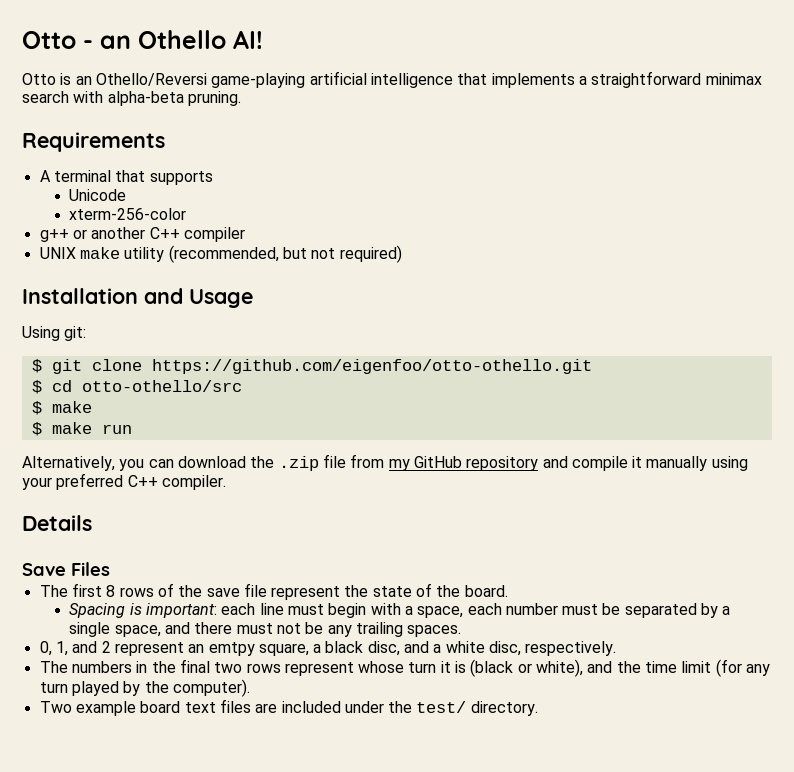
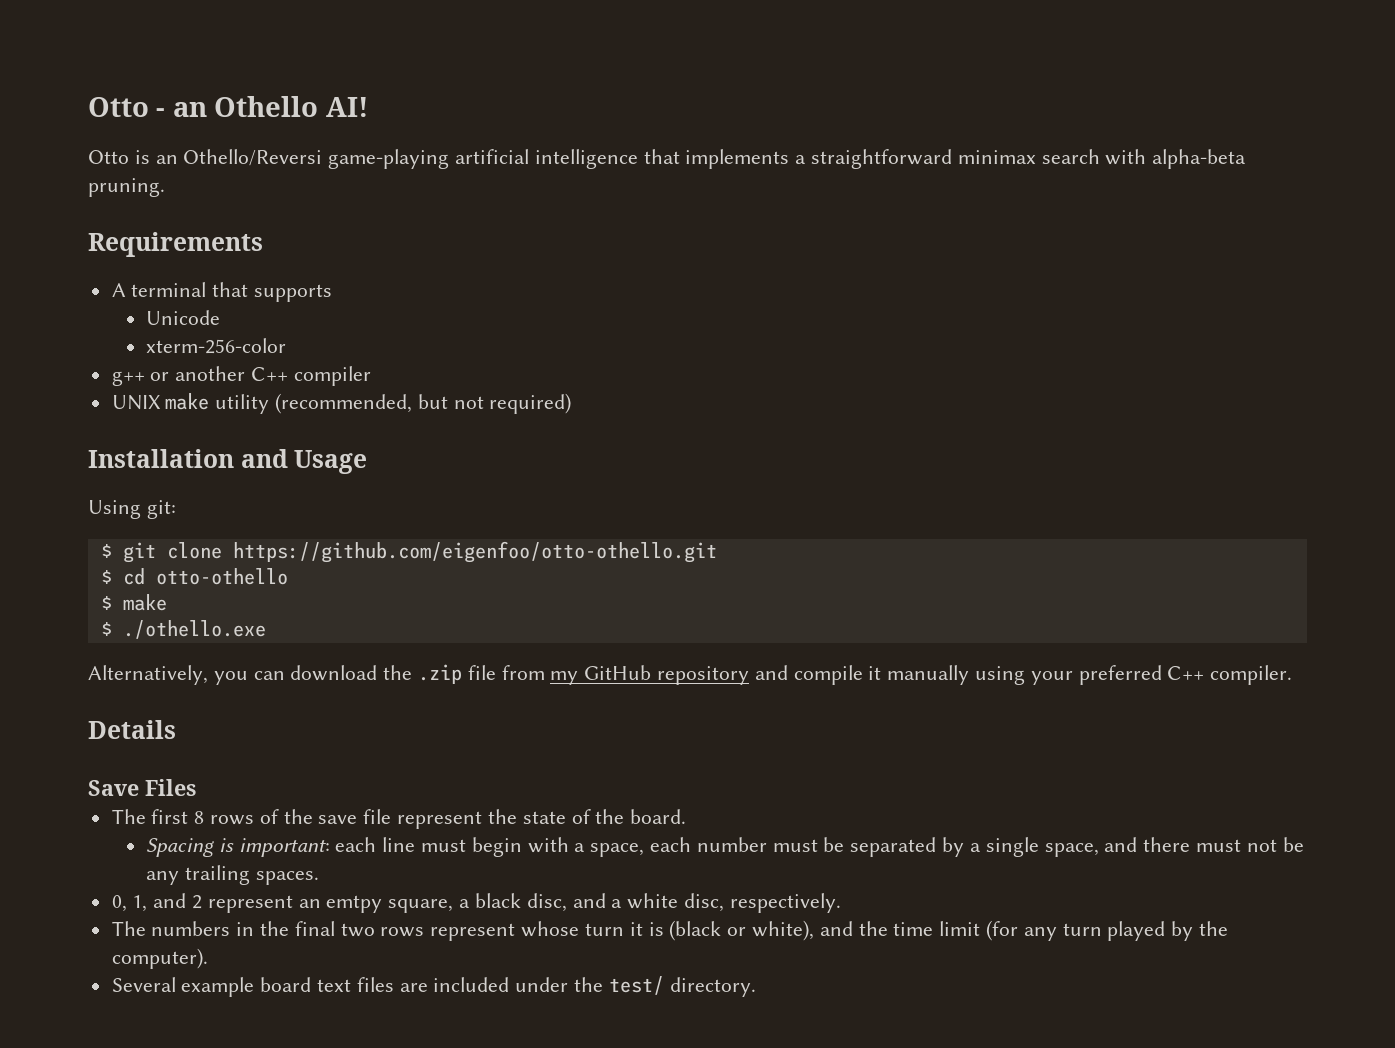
- $ cd otto-othello/src
+ $ cd otto-othello
- $ make run
+ $ ./othello.exe
- Two example board text files are included under the test/ directory.
+ Several example board text files are included under the test/ directory.

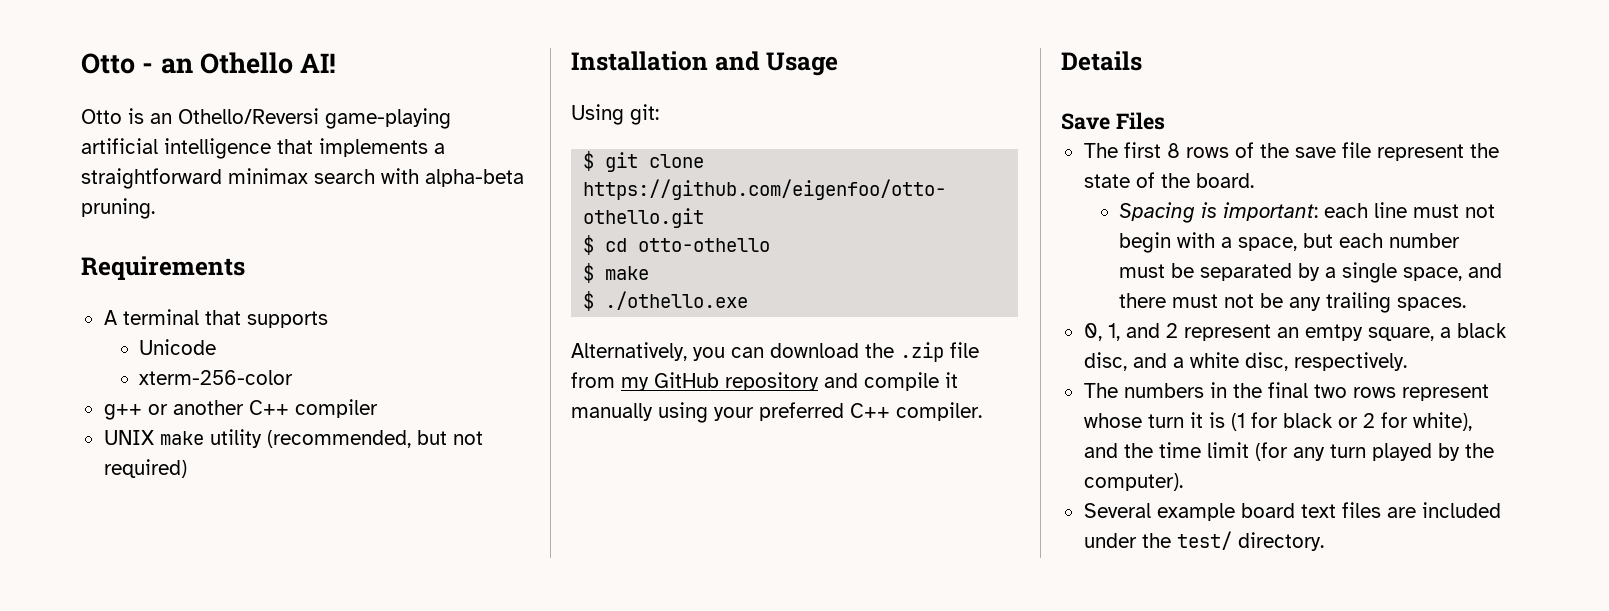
- Spacing is important: each line must begin with a space, each number must be separated by a single space, and there must not be any trailing spaces.
+ Spacing is important: each line must not begin with a space, but each number must be separated by a single space, and there must not be any trailing spaces.
- The numbers in the final two rows represent whose turn it is (black or white), and the time limit (for any turn played by the computer).
+ The numbers in the final two rows represent whose turn it is (1 for black or 2 for white), and the time limit (for any turn played by the computer).

